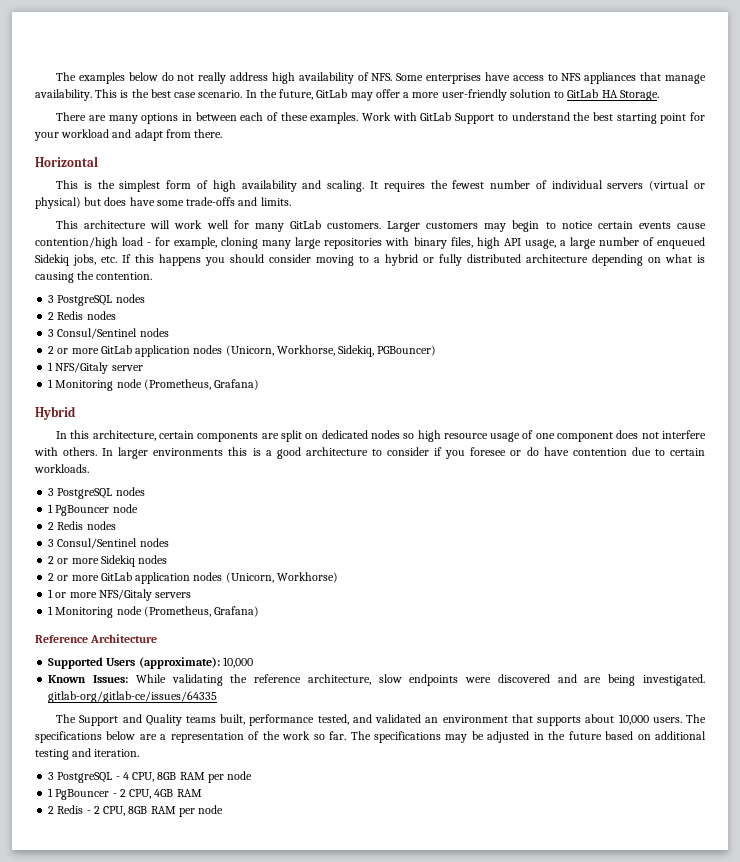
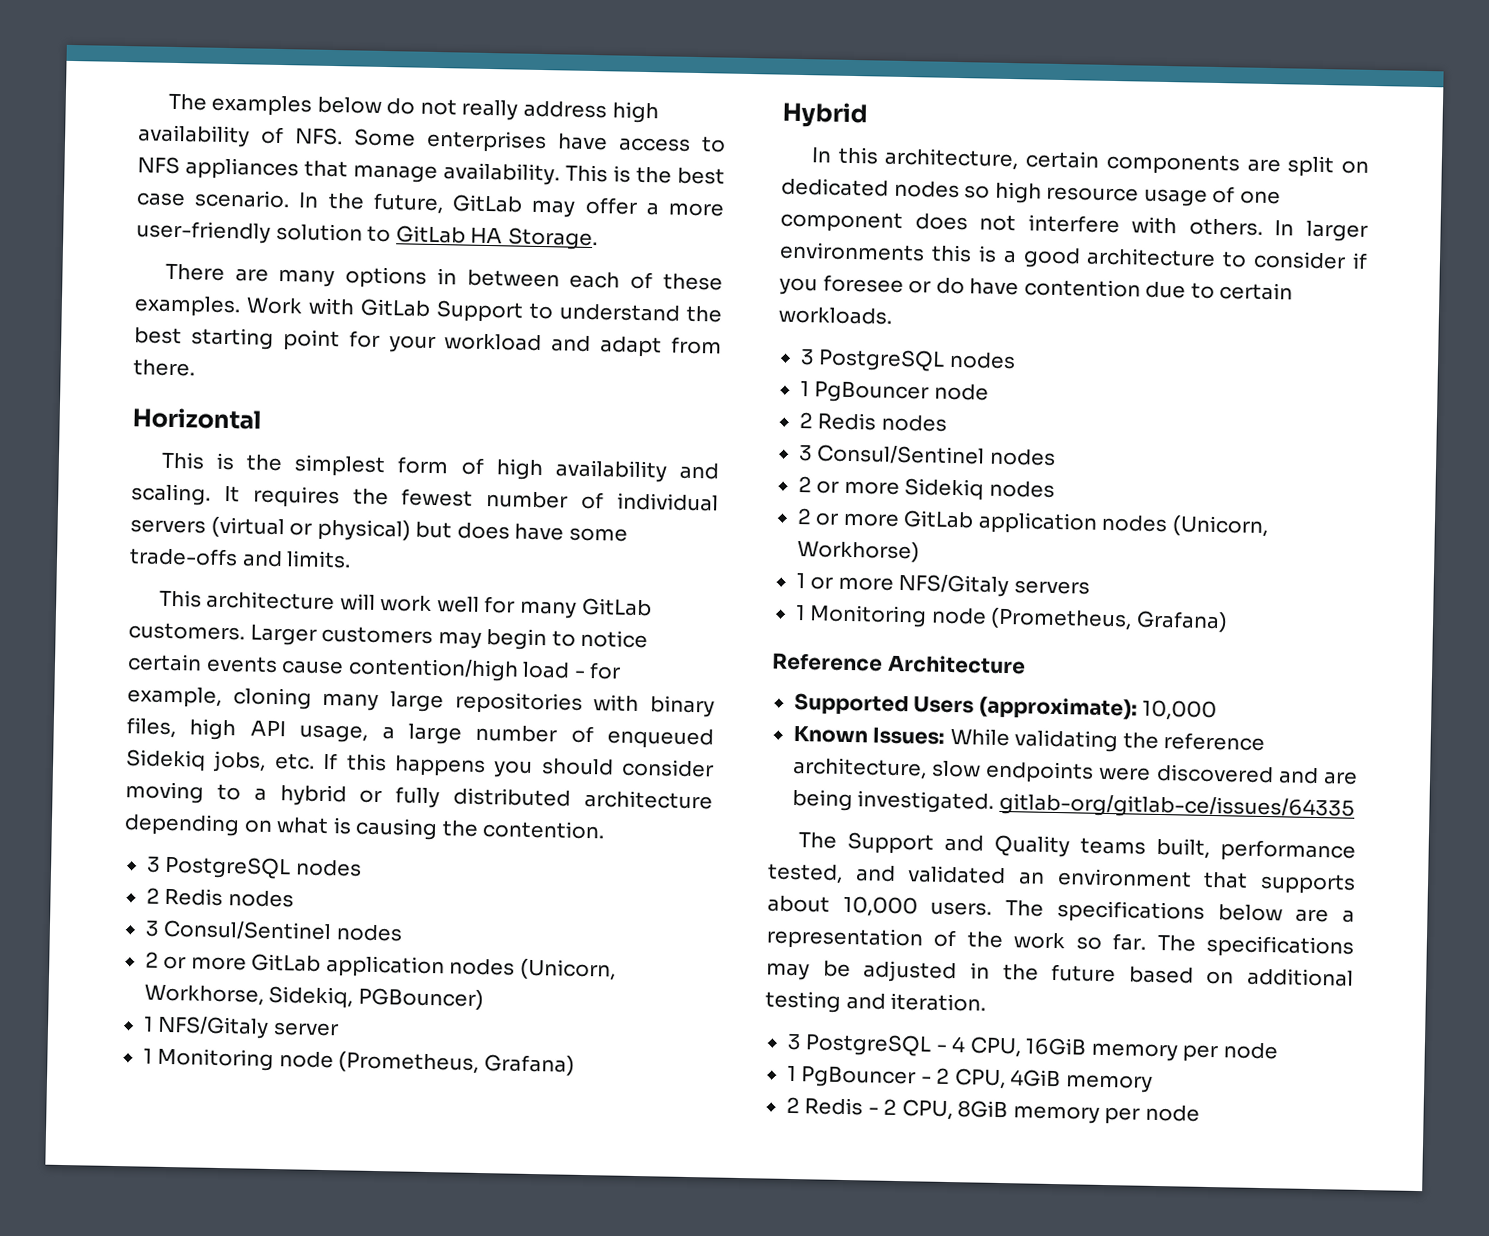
- 3 PostgreSQL - 4 CPU, 8GB RAM per node
+ 3 PostgreSQL - 4 CPU, 16GiB memory per node
- 1 PgBouncer - 2 CPU, 4GB RAM
+ 1 PgBouncer - 2 CPU, 4GiB memory
- 2 Redis - 2 CPU, 8GB RAM per node
+ 2 Redis - 2 CPU, 8GiB memory per node

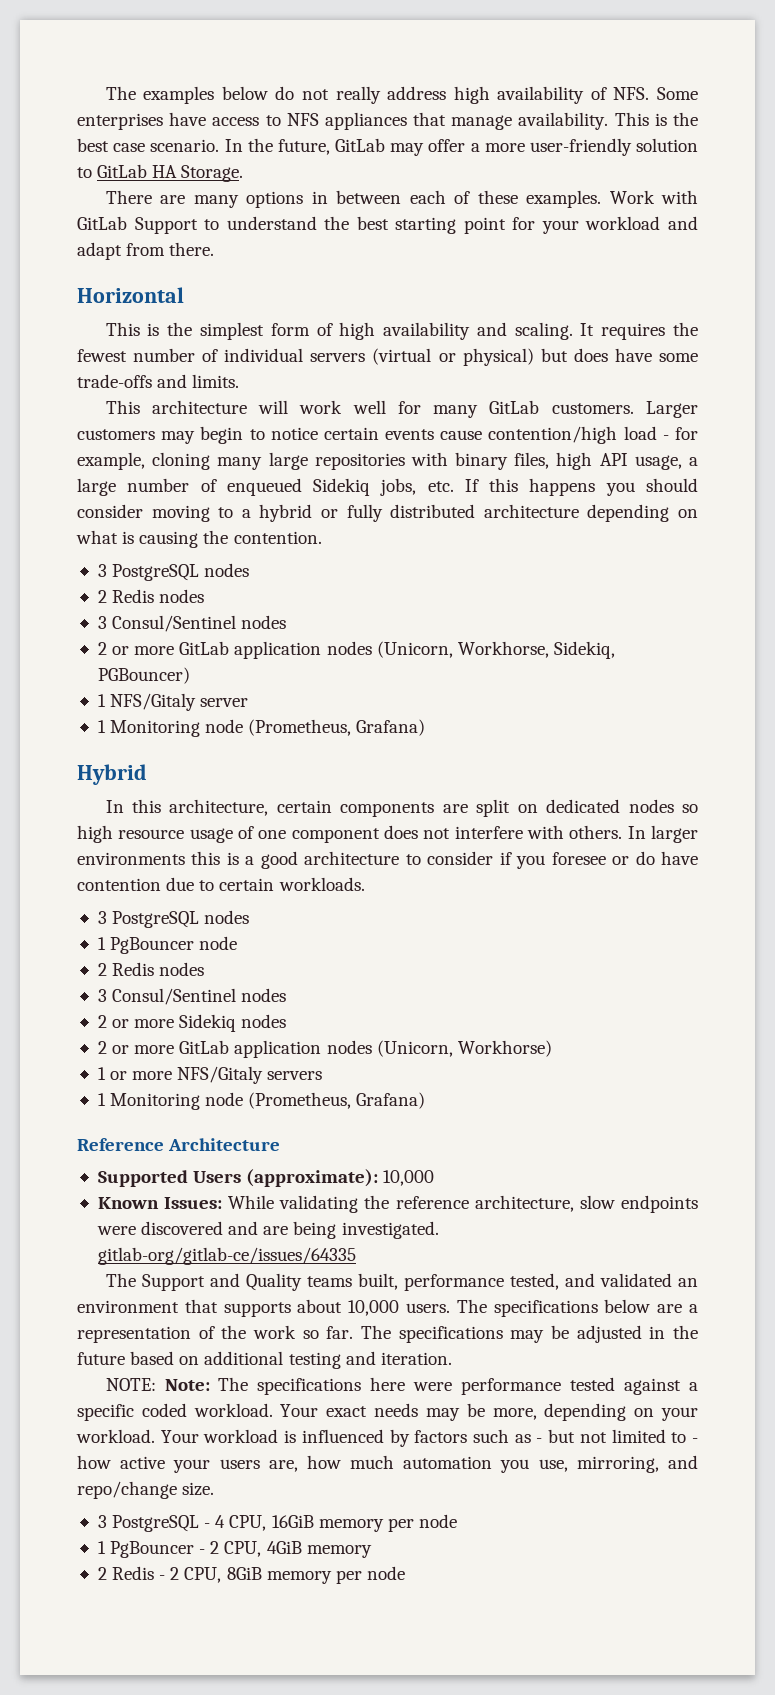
+ NOTE: Note: The specifications here were performance tested against a specific coded workload. Your exact needs may be more, depending on your workload. Your workload is influenced by factors such as - but not limited to - how active your users are, how much automation you use, mirroring, and repo/change size.

